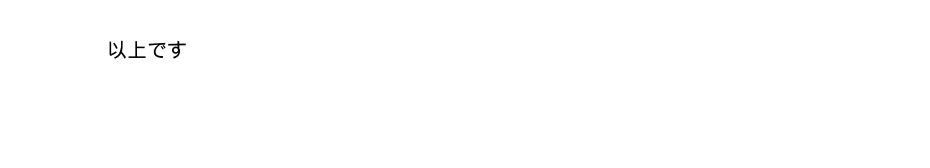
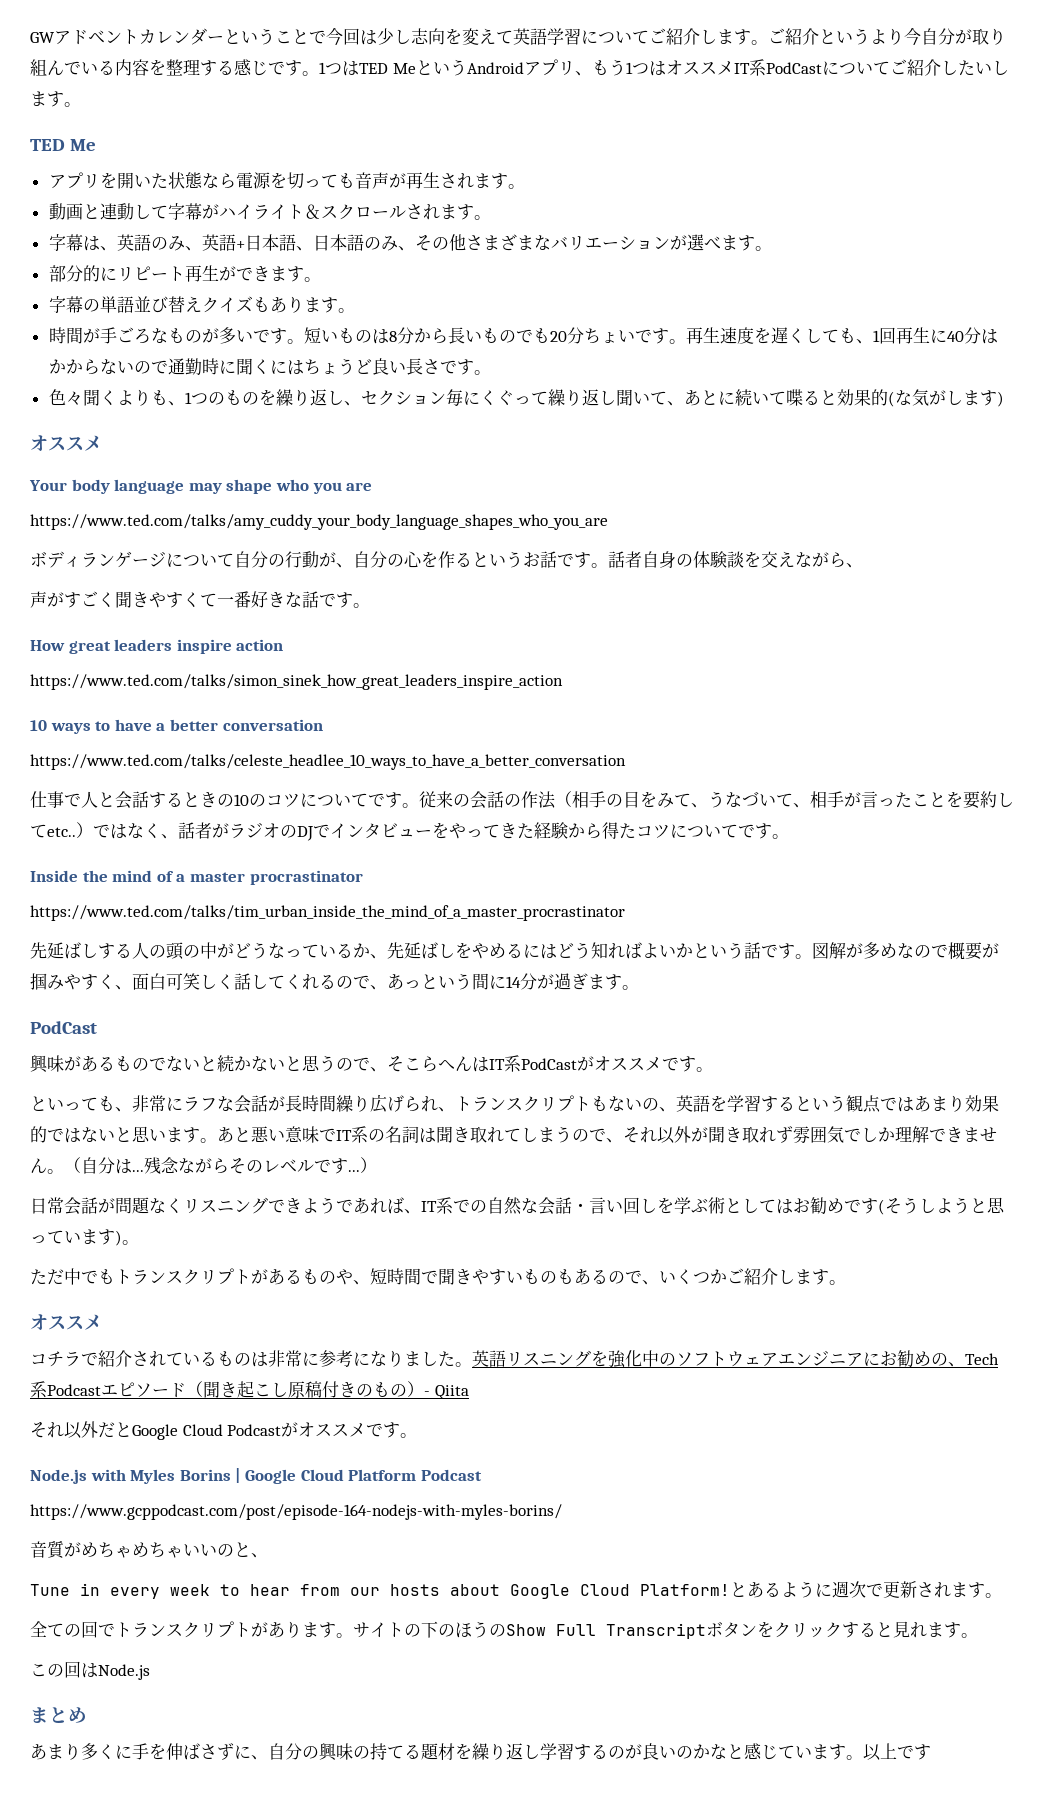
+ GWアドベントカレンダーということで今回は少し志向を変えて英語学習についてご紹介します。ご紹介というより今自分が取り組んでいる内容を整理する感じです。1つはTED MeというAndroidアプリ、もう1つはオススメIT系PodCastについてご紹介したいします。
+ TED Me
+ アプリを開いた状態なら電源を切っても音声が再生されます。
+ 動画と連動して字幕がハイライト＆スクロールされます。
+ 字幕は、英語のみ、英語+日本語、日本語のみ、その他さまざまなバリエーションが選べます。
+ 部分的にリピート再生ができます。
+ 字幕の単語並び替えクイズもあります。
+ 時間が手ごろなものが多いです。短いものは8分から長いものでも20分ちょいです。再生速度を遅くしても、1回再生に40分はかからないので通勤時に聞くにはちょうど良い長さです。
+ 色々聞くよりも、1つのものを繰り返し、セクション毎にくぐって繰り返し聞いて、あとに続いて喋ると効果的(な気がします)
+ オススメ
+ Your body language may shape who you are
+ https://www.ted.com/talks/amy_cuddy_your_body_language_shapes_who_you_are
+ ボディランゲージについて自分の行動が、自分の心を作るというお話です。話者自身の体験談を交えながら、
+ 声がすごく聞きやすくて一番好きな話です。
+ How great leaders inspire action
+ https://www.ted.com/talks/simon_sinek_how_great_leaders_inspire_action
+ 10 ways to have a better conversation
+ https://www.ted.com/talks/celeste_headlee_10_ways_to_have_a_better_conversation
+ 仕事で人と会話するときの10のコツについてです。従来の会話の作法（相手の目をみて、うなづいて、相手が言ったことを要約してetc..）ではなく、話者がラジオのDJでインタビューをやってきた経験から得たコツについてです。
+ Inside the mind of a master procrastinator
+ https://www.ted.com/talks/tim_urban_inside_the_mind_of_a_master_procrastinator
+ 先延ばしする人の頭の中がどうなっているか、先延ばしをやめるにはどう知ればよいかという話です。図解が多めなので概要が掴みやすく、面白可笑しく話してくれるので、あっという間に14分が過ぎます。
+ PodCast
+ 興味があるものでないと続かないと思うので、そこらへんはIT系PodCastがオススメです。
+ といっても、非常にラフな会話が長時間繰り広げられ、トランスクリプトもないの、英語を学習するという観点ではあまり効果的ではないと思います。あと悪い意味でIT系の名詞は聞き取れてしまうので、それ以外が聞き取れず雰囲気でしか理解できません。（自分は...残念ながらそのレベルです...）
+ 日常会話が問題なくリスニングできようであれば、IT系での自然な会話・言い回しを学ぶ術としてはお勧めです(そうしようと思っています)。
+ ただ中でもトランスクリプトがあるものや、短時間で聞きやすいものもあるので、いくつかご紹介します。
+ オススメ
+ コチラで紹介されているものは非常に参考になりました。英語リスニングを強化中のソフトウェアエンジニアにお勧めの、Tech系Podcastエピソード（聞き起こし原稿付きのもの）- Qiita
+ それ以外だとGoogle Cloud Podcastがオススメです。
+ Node.js with Myles Borins | Google Cloud Platform Podcast
+ https://www.gcppodcast.com/post/episode-164-nodejs-with-myles-borins/
+ 音質がめちゃめちゃいいのと、
+ Tune in every week to hear from our hosts about Google Cloud Platform!とあるように週次で更新されます。
+ 全ての回でトランスクリプトがあります。サイトの下のほうのShow Full Transcriptボタンをクリックすると見れます。
+ この回はNode.js
+ まとめ
+ あまり多くに手を伸ばさずに、自分の興味の持てる題材を繰り返し学習するのが良いのかなと感じています。

